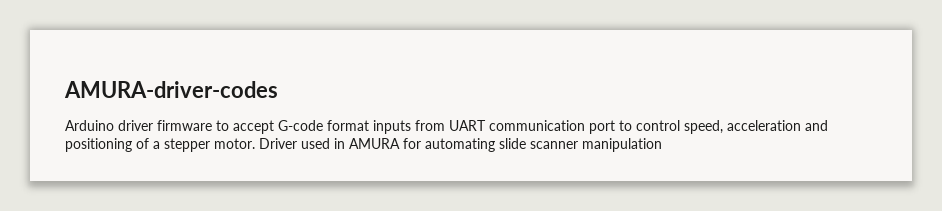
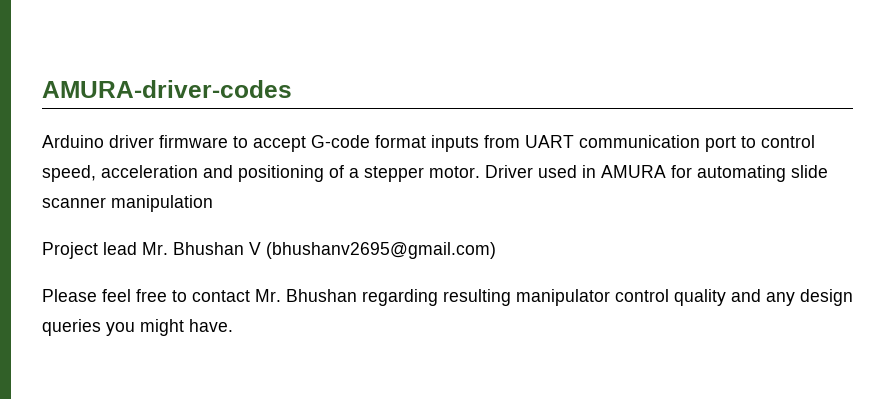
+ Project lead Mr. Bhushan V (bhushanv2695@gmail.com)
+ Please feel free to contact Mr. Bhushan regarding resulting manipulator control quality and any design queries you might have.

